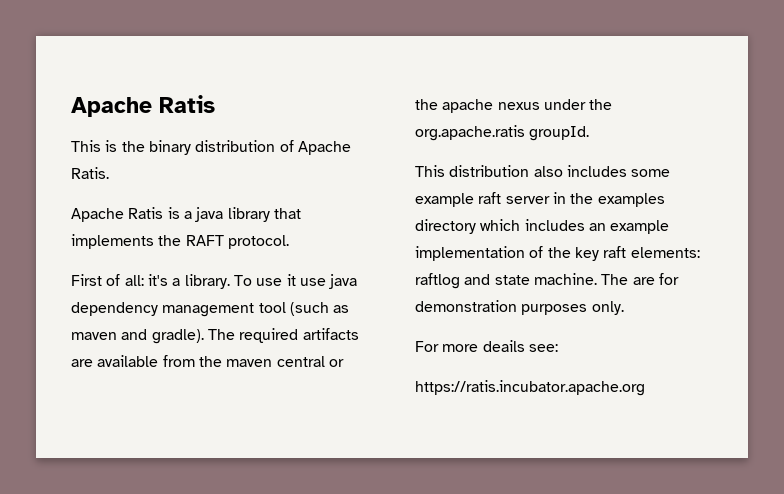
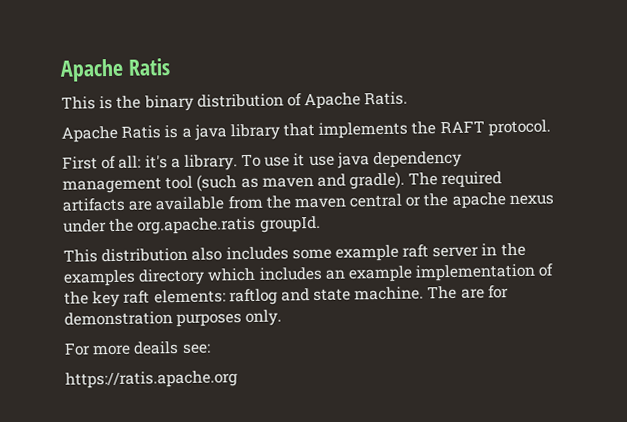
- https://ratis.incubator.apache.org
+ https://ratis.apache.org

